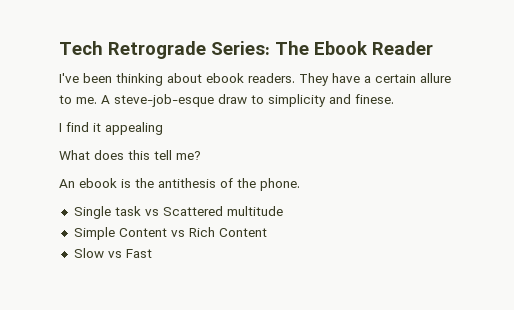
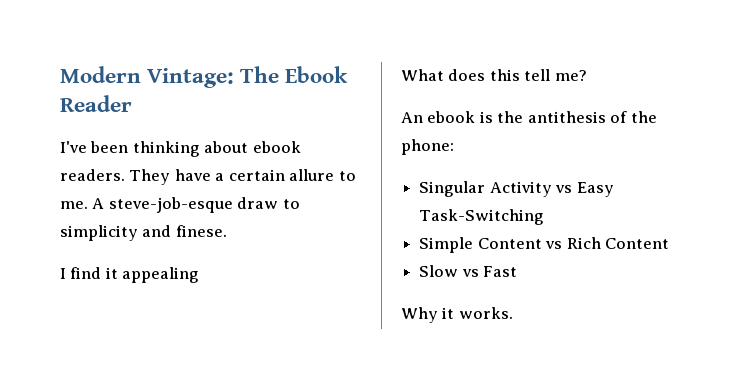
- Tech Retrograde Series: The Ebook Reader
+ Modern Vintage: The Ebook Reader
- An ebook is the antithesis of the phone.
- Single task vs Scattered multitude
+ An ebook is the antithesis of the phone:
+ Singular Activity vs Easy Task-Switching
+ Why it works.

